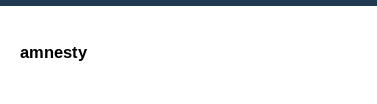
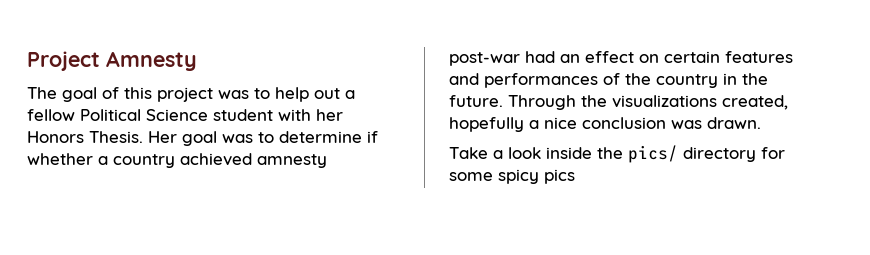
- amnesty
+ Project Amnesty
+ The goal of this project was to help out a fellow Political Science student with her Honors Thesis. Her goal was to determine if whether a country achieved amnesty post-war had an effect on certain features and performances of the country in the future. Through the visualizations created, hopefully a nice conclusion was drawn.
+ Take a look inside the pics/ directory for some spicy pics

